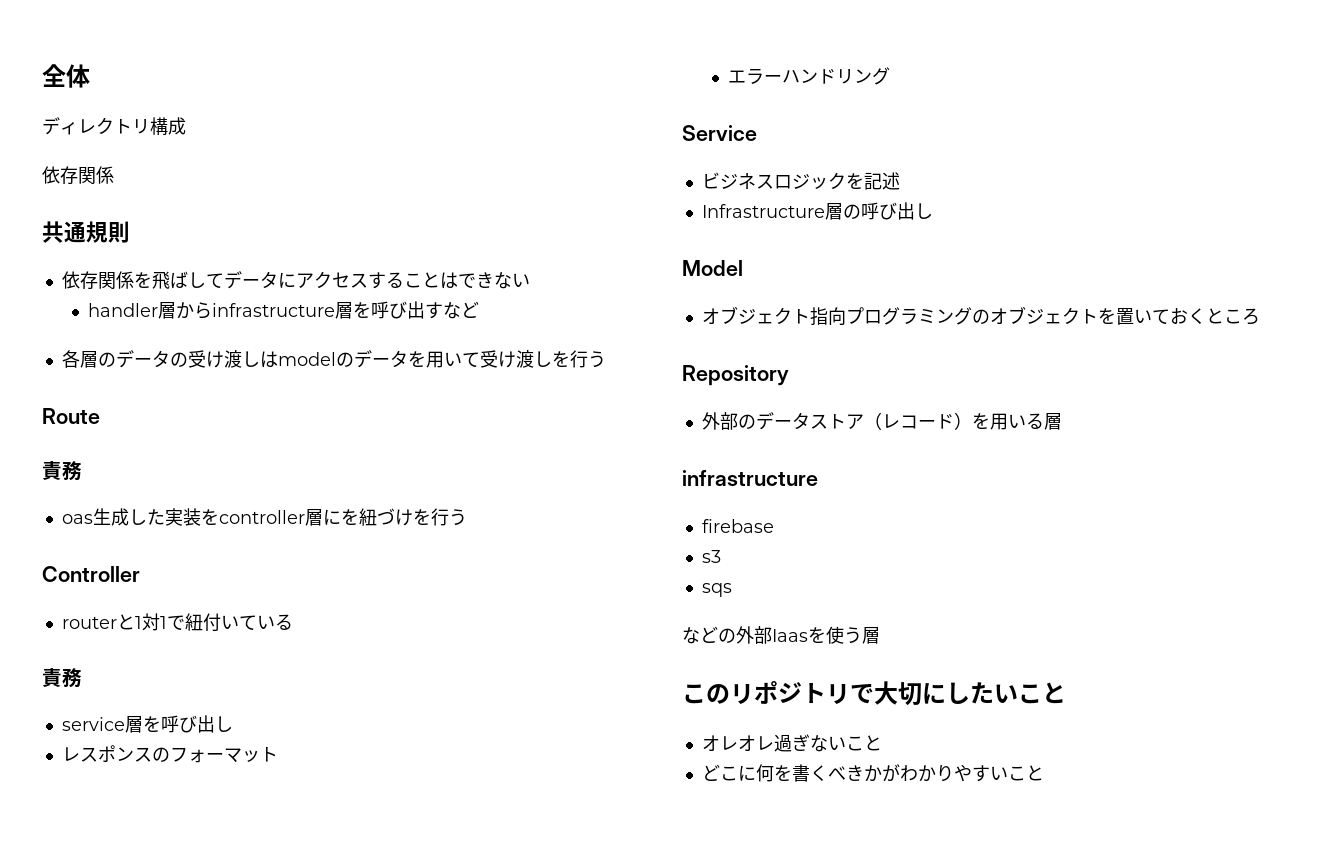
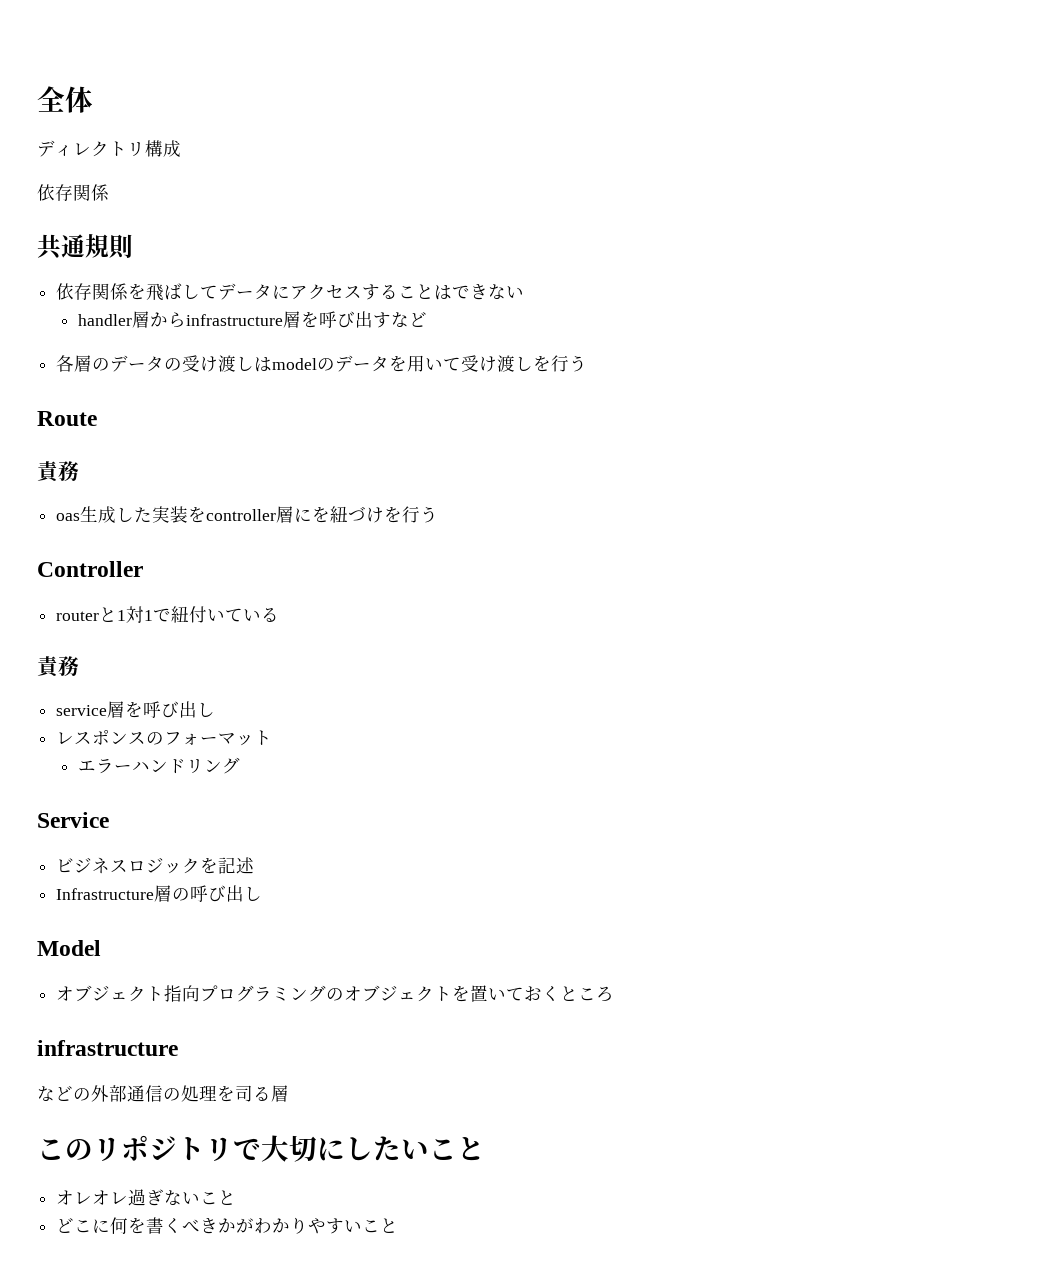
  オブジェクト指向プログラミングのオブジェクトを置いておくところ
- Repository
- 外部のデータストア（レコード）を用いる層
  infrastructure
- firebase
- s3
- sqs
- などの外部Iaasを使う層
+ などの外部通信の処理を司る層

